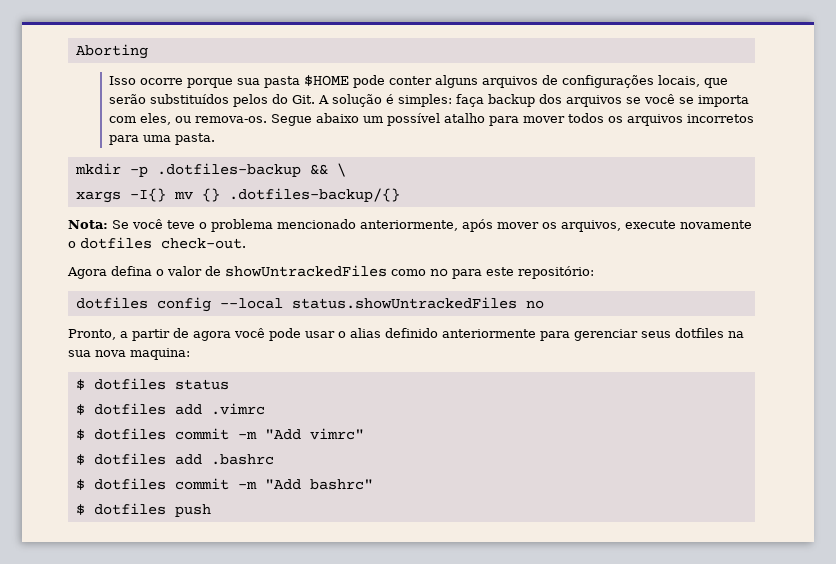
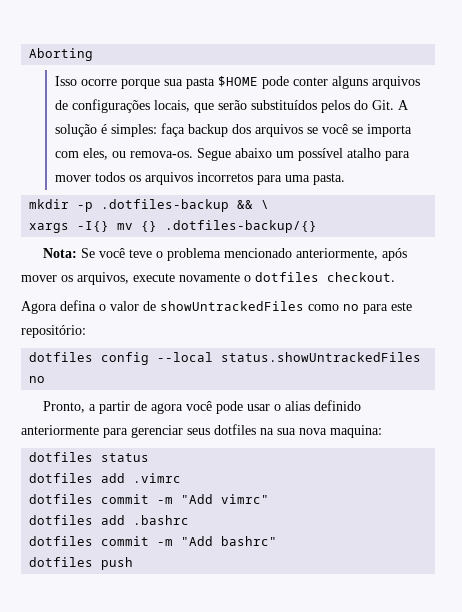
- Nota: Se você teve o problema mencionado anteriormente, após mover os arquivos, execute novamente o dotfiles check-out.
+ Nota: Se você teve o problema mencionado anteriormente, após mover os arquivos, execute novamente o dotfiles checkout.
- $ dotfiles status
+ dotfiles status
- $ dotfiles add .vimrc
+ dotfiles add .vimrc
- $ dotfiles commit -m "Add vimrc"
+ dotfiles commit -m "Add vimrc"
- $ dotfiles add .bashrc
+ dotfiles add .bashrc
- $ dotfiles commit -m "Add bashrc"
+ dotfiles commit -m "Add bashrc"
- $ dotfiles push
+ dotfiles push

